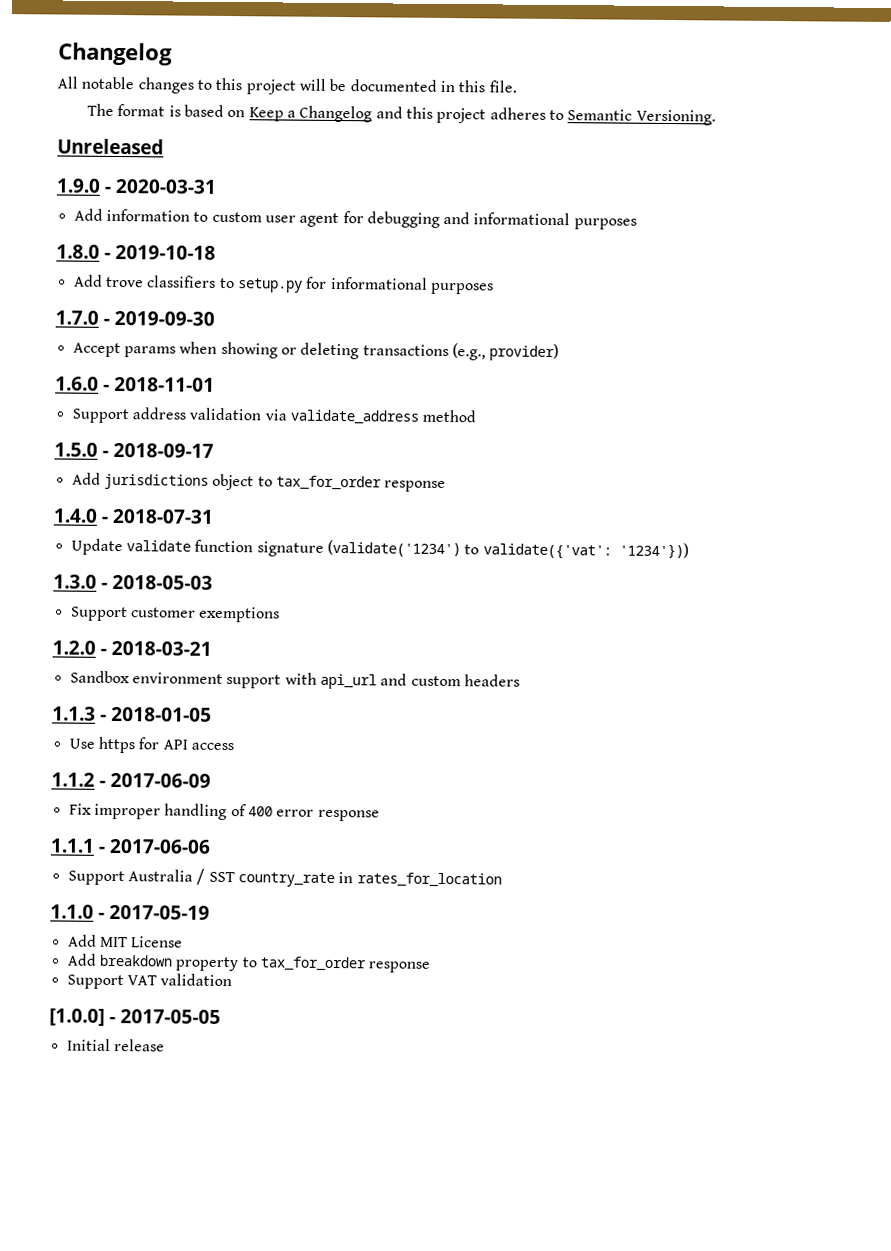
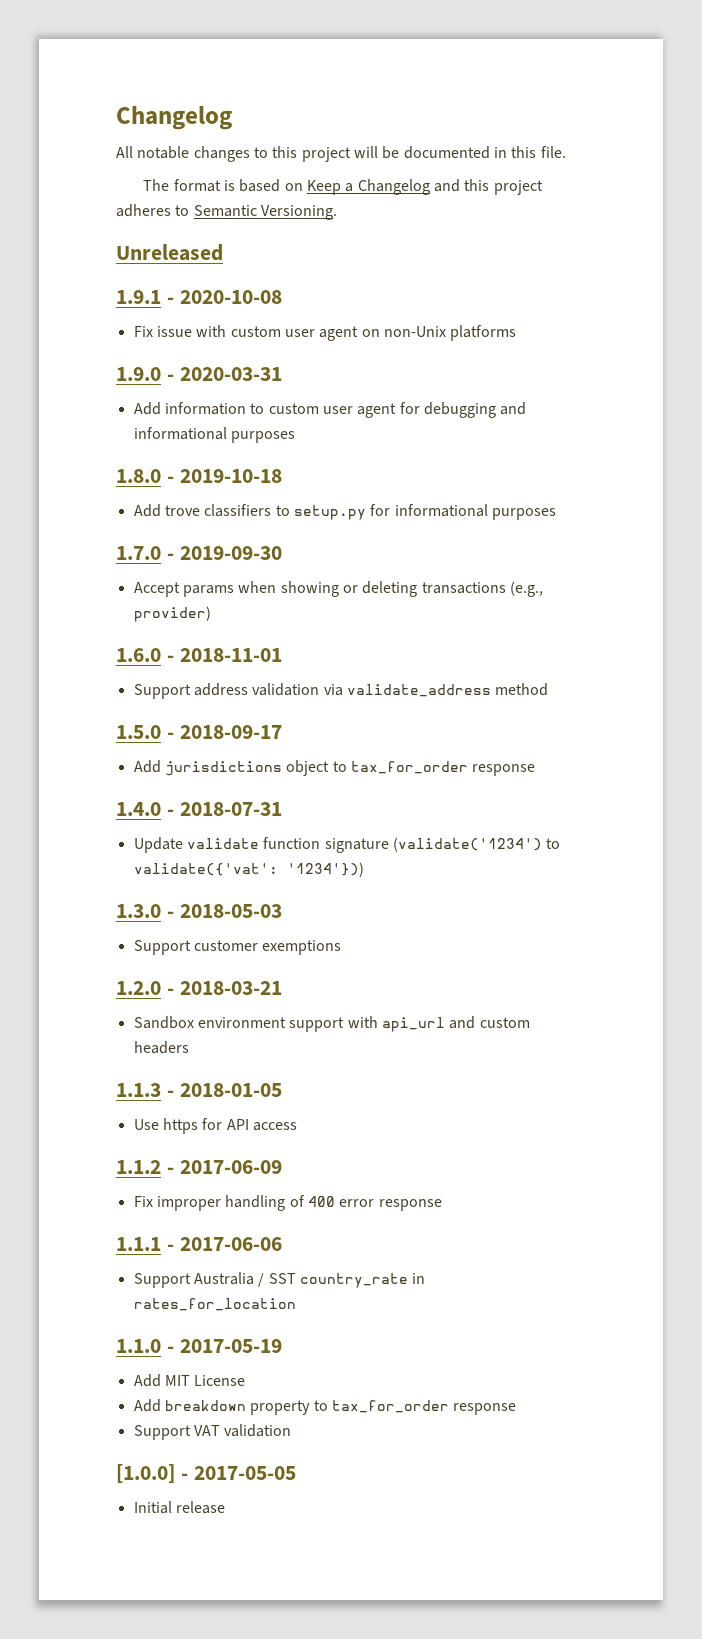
+ 1.9.1 - 2020-10-08
+ Fix issue with custom user agent on non-Unix platforms

